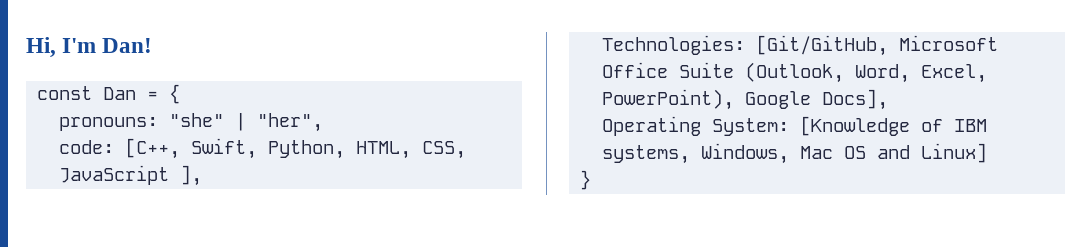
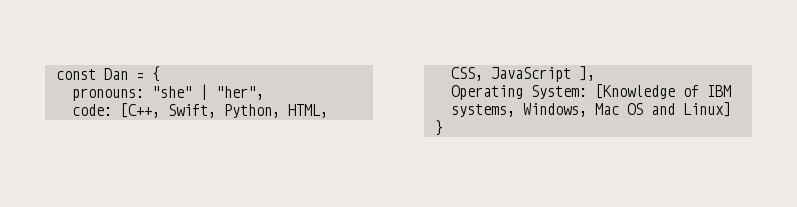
- Hi, I'm Dan!
- Technologies: [Git/GitHub, Microsoft Office Suite (Outlook, Word, Excel, PowerPoint), Google Docs],

